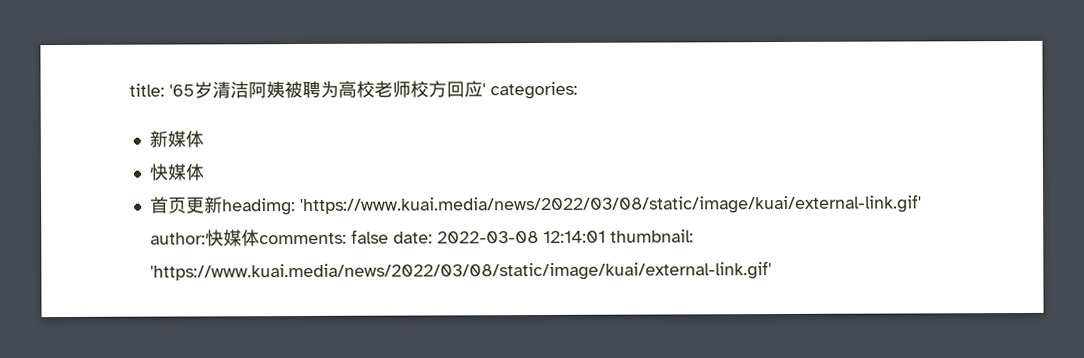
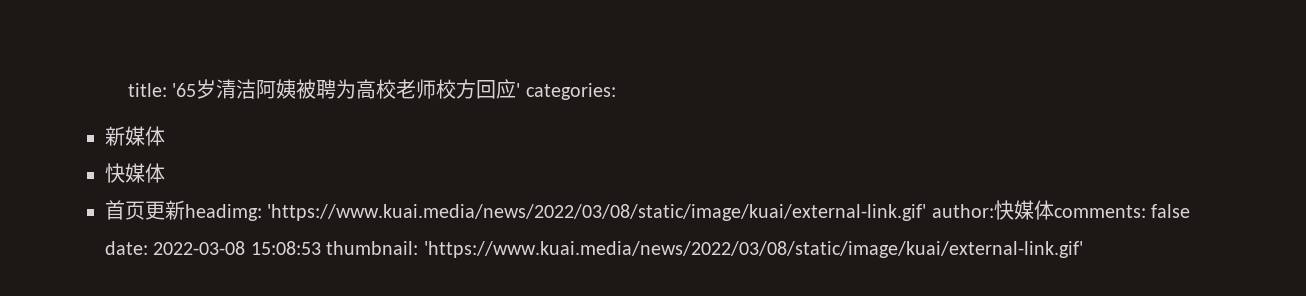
- 首页更新headimg: 'https://www.kuai.media/news/2022/03/08/static/image/kuai/external-link.gif' author:快媒体comments: false date: 2022-03-08 12:14:01 thumbnail: 'https://www.kuai.media/news/2022/03/08/static/image/kuai/external-link.gif'
+ 首页更新headimg: 'https://www.kuai.media/news/2022/03/08/static/image/kuai/external-link.gif' author:快媒体comments: false date: 2022-03-08 15:08:53 thumbnail: 'https://www.kuai.media/news/2022/03/08/static/image/kuai/external-link.gif'

